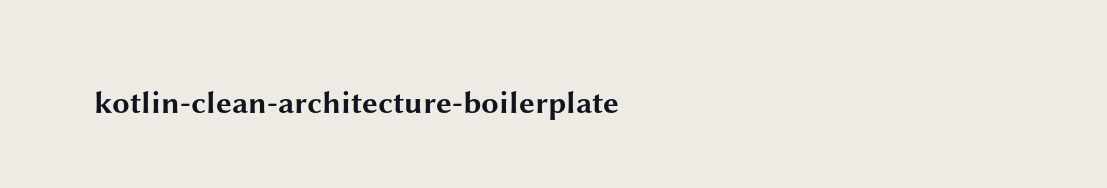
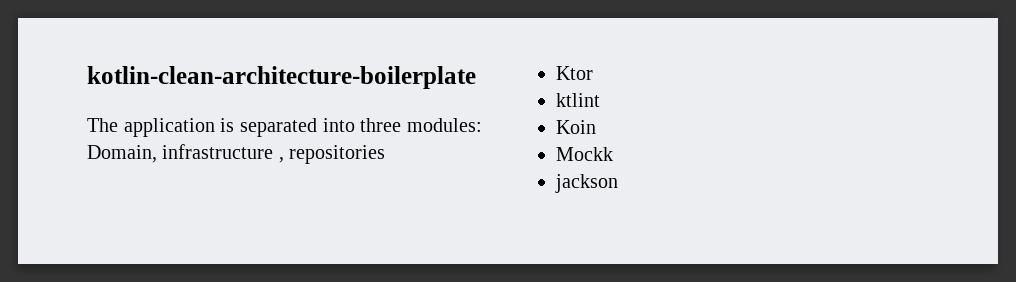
+ The application is separated into three modules: Domain, infrastructure , repositories
+ Ktor
+ ktlint
+ Koin
+ Mockk
+ jackson

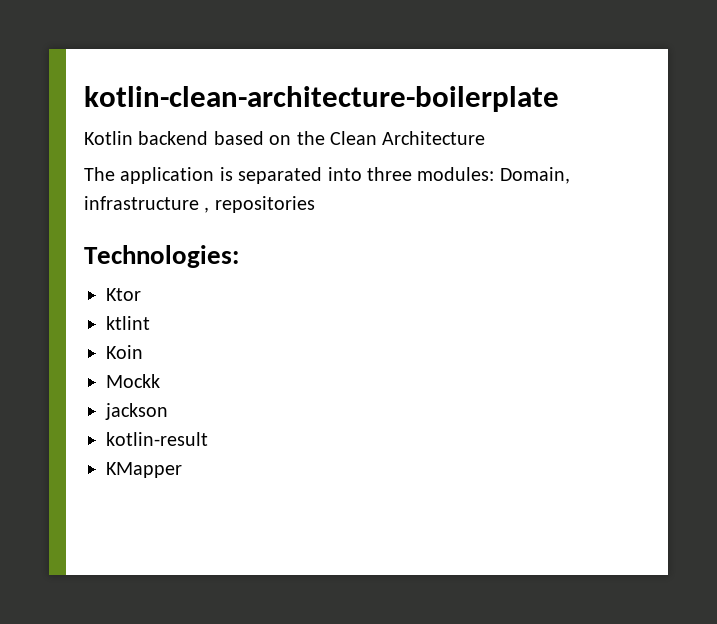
+ Kotlin backend based on the Clean Architecture
+ Technologies:
+ kotlin-result
+ KMapper

